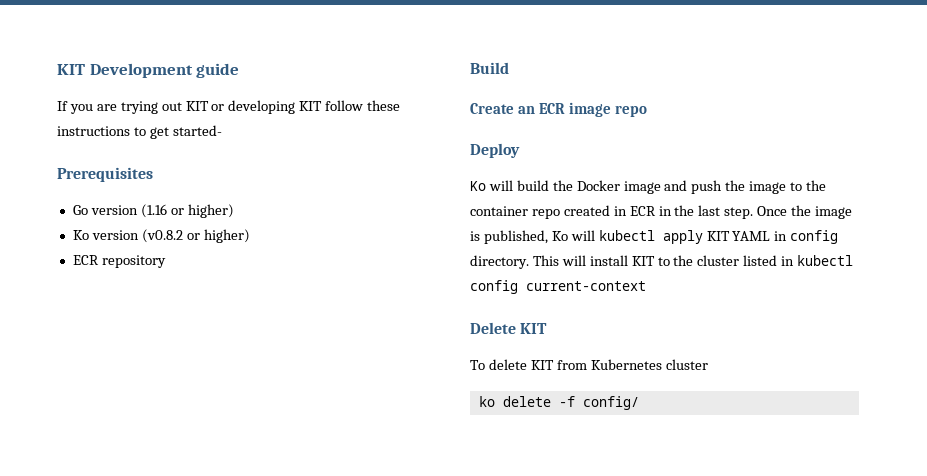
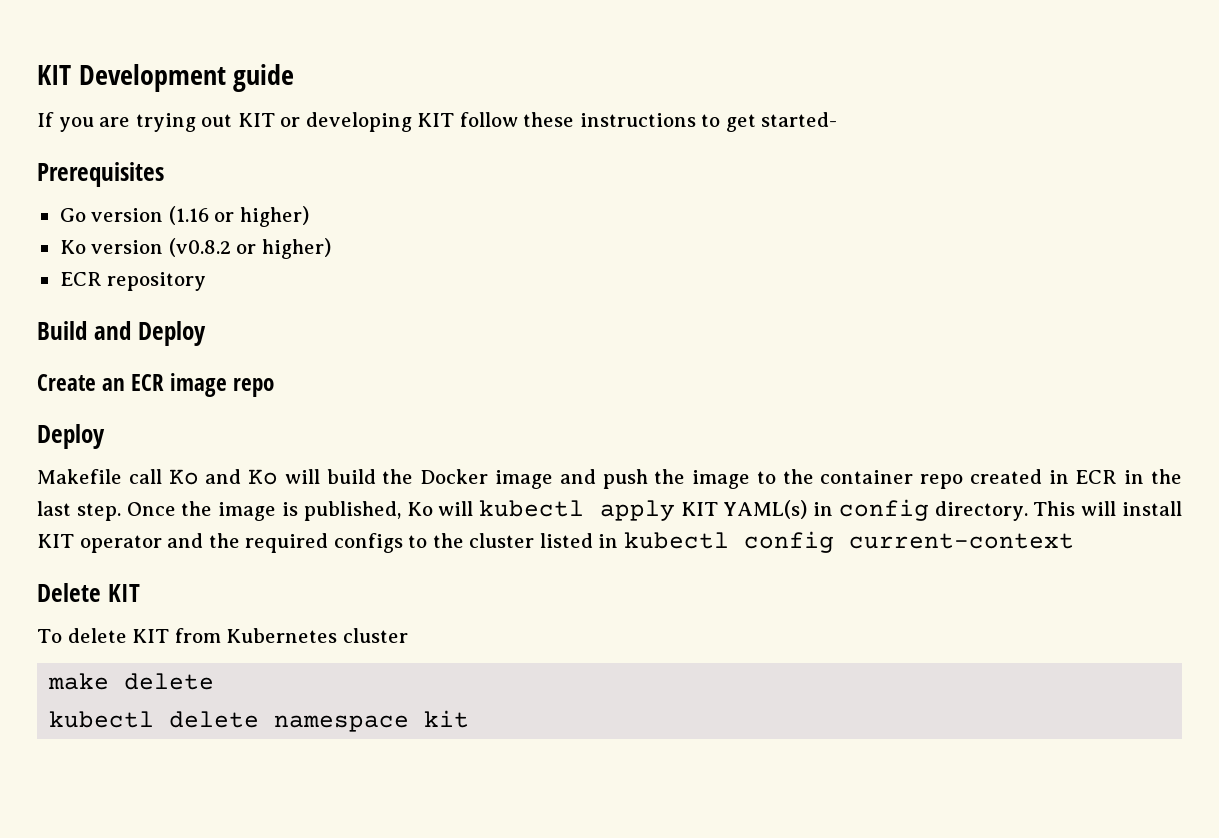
- Build
+ Build and Deploy
- Ko will build the Docker image and push the image to the container repo created in ECR in the last step.
+ Makefile call Ko and Ko will build the Docker image and push the image to the container repo created in ECR in the last step.
- Once the image is published, Ko will kubectl apply KIT YAML in config directory.
+ Once the image is published, Ko will kubectl apply KIT YAML(s) in config directory.
- This will install KIT to the cluster listed in kubectl config current-context
+ This will install KIT operator and the required configs to the cluster listed in kubectl config current-context
- ko delete -f config/
+ make delete
+ kubectl delete namespace kit

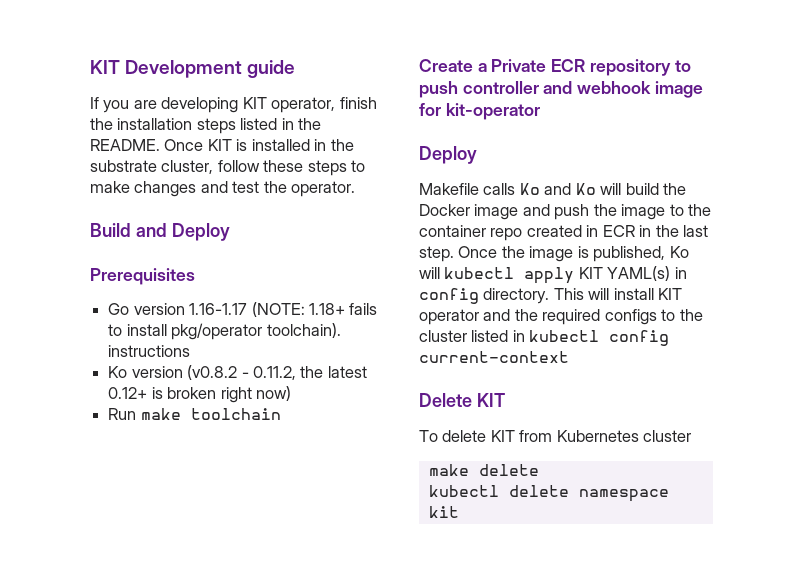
- If you are trying out KIT or developing KIT follow these instructions to get started-
+ If you are developing KIT operator, finish the installation steps listed in the README. Once KIT is installed in the substrate cluster, follow these steps to make changes and test the operator.
+ Build and Deploy
  Prerequisites
- Go version (1.16 or higher)
- Ko version (v0.8.2 or higher)
- ECR repository
- Build and Deploy
- Create an ECR image repo
+ Go version 1.16-1.17 (NOTE: 1.18+ fails to install pkg/operator toolchain). instructions
+ Ko version (v0.8.2 - 0.11.2, the latest 0.12+ is broken right now)
+ Run make toolchain
+ Create a Private ECR repository to push controller and webhook image for kit-operator
- Makefile call Ko and Ko will build the Docker image and push the image to the container repo created in ECR in the last step.
+ Makefile calls Ko and Ko will build the Docker image and push the image to the container repo created in ECR in the last step.

